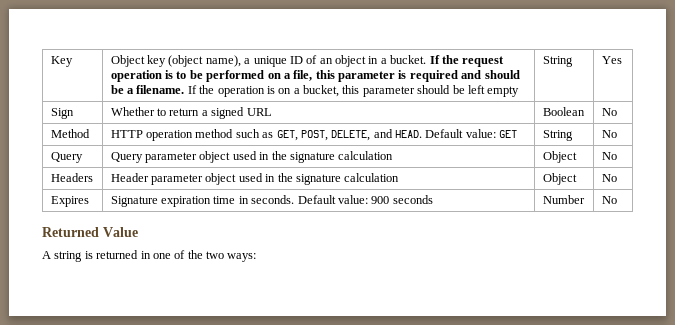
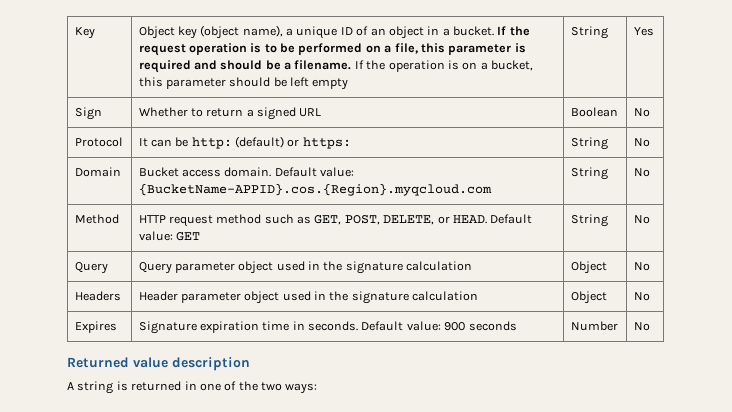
+ Protocol | It can be http: (default) or https: | String | No
+ Domain | Bucket access domain. Default value: {BucketName-APPID}.cos.{Region}.myqcloud.com | String | No
- Method | HTTP operation method such as GET, POST, DELETE, and HEAD. Default value: GET | String | No
+ Method | HTTP request method such as GET, POST, DELETE, or HEAD. Default value: GET | String | No
- Returned Value
+ Returned value description

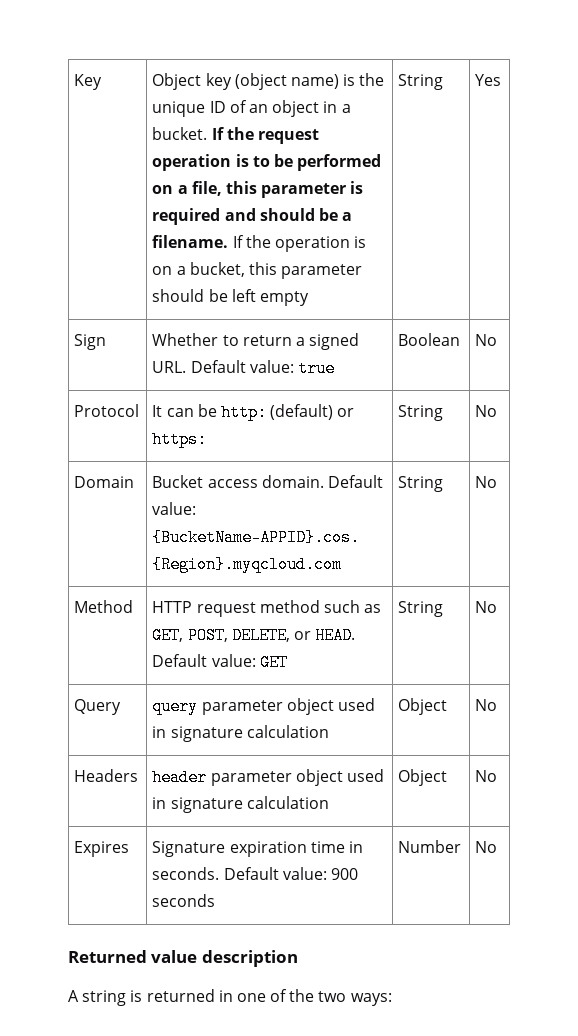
- Object key (object name), a unique ID of an object in a bucket.
+ Object key (object name) is the unique ID of an object in a bucket.
- Sign | Whether to return a signed URL | Boolean | No
+ Sign | Whether to return a signed URL. Default value: true | Boolean | No
- Query | Query parameter object used in the signature calculation | Object | No
+ Query | query parameter object used in signature calculation | Object | No
- Headers | Header parameter object used in the signature calculation | Object | No
+ Headers | header parameter object used in signature calculation | Object | No

